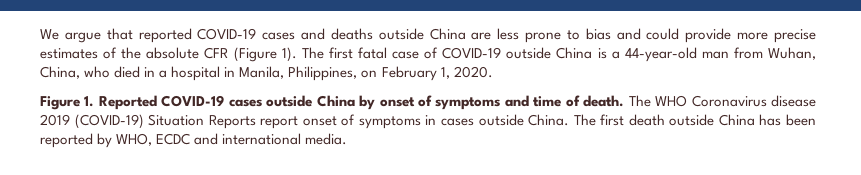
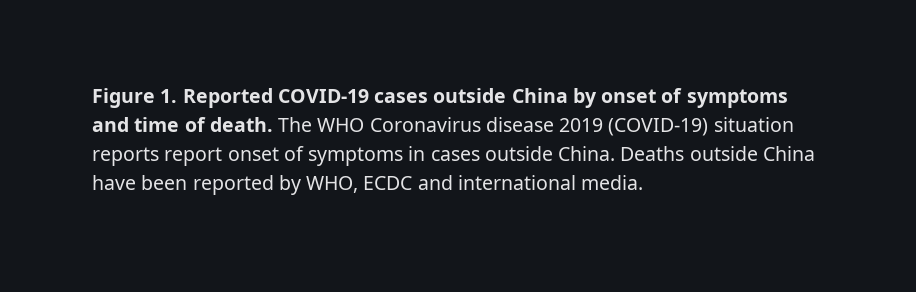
- We argue that reported COVID-19 cases and deaths outside China are less prone to bias and could provide more precise estimates of the absolute CFR (Figure 1). The first fatal case of COVID-19 outside China is a 44-year-old man from Wuhan, China, who died in a hospital in Manila, Philippines, on February 1, 2020.
- The WHO Coronavirus disease 2019 (COVID-19) Situation Reports report onset of symptoms in cases outside China.
+ The WHO Coronavirus disease 2019 (COVID-19) situation reports report onset of symptoms in cases outside China.
- The first death outside China has been reported by WHO, ECDC and international media.
+ Deaths outside China have been reported by WHO, ECDC and international media.

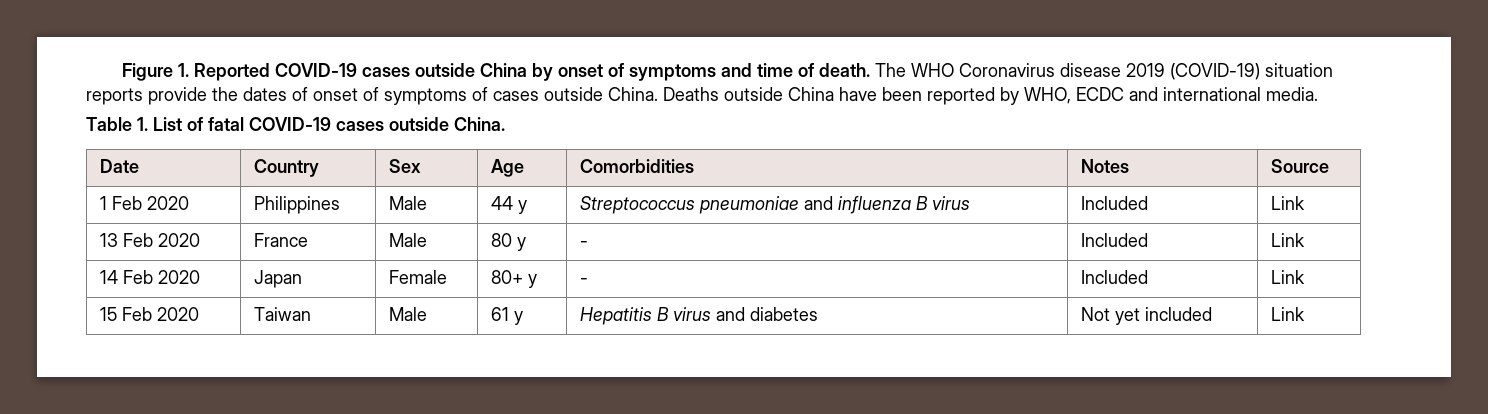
- The WHO Coronavirus disease 2019 (COVID-19) situation reports report onset of symptoms in cases outside China.
+ The WHO Coronavirus disease 2019 (COVID-19) situation reports provide the dates of onset of symptoms of cases outside China.
+ Table 1. List of fatal COVID-19 cases outside China.
+ Date | Country | Sex | Age | Comorbidities | Notes | Source
+ 1 Feb 2020 | Philippines | Male | 44 y | Streptococcus pneumoniae and influenza B virus | Included | Link
+ 13 Feb 2020 | France | Male | 80 y | - | Included | Link
+ 14 Feb 2020 | Japan | Female | 80+ y | - | Included | Link
+ 15 Feb 2020 | Taiwan | Male | 61 y | Hepatitis B virus and diabetes | Not yet included | Link

